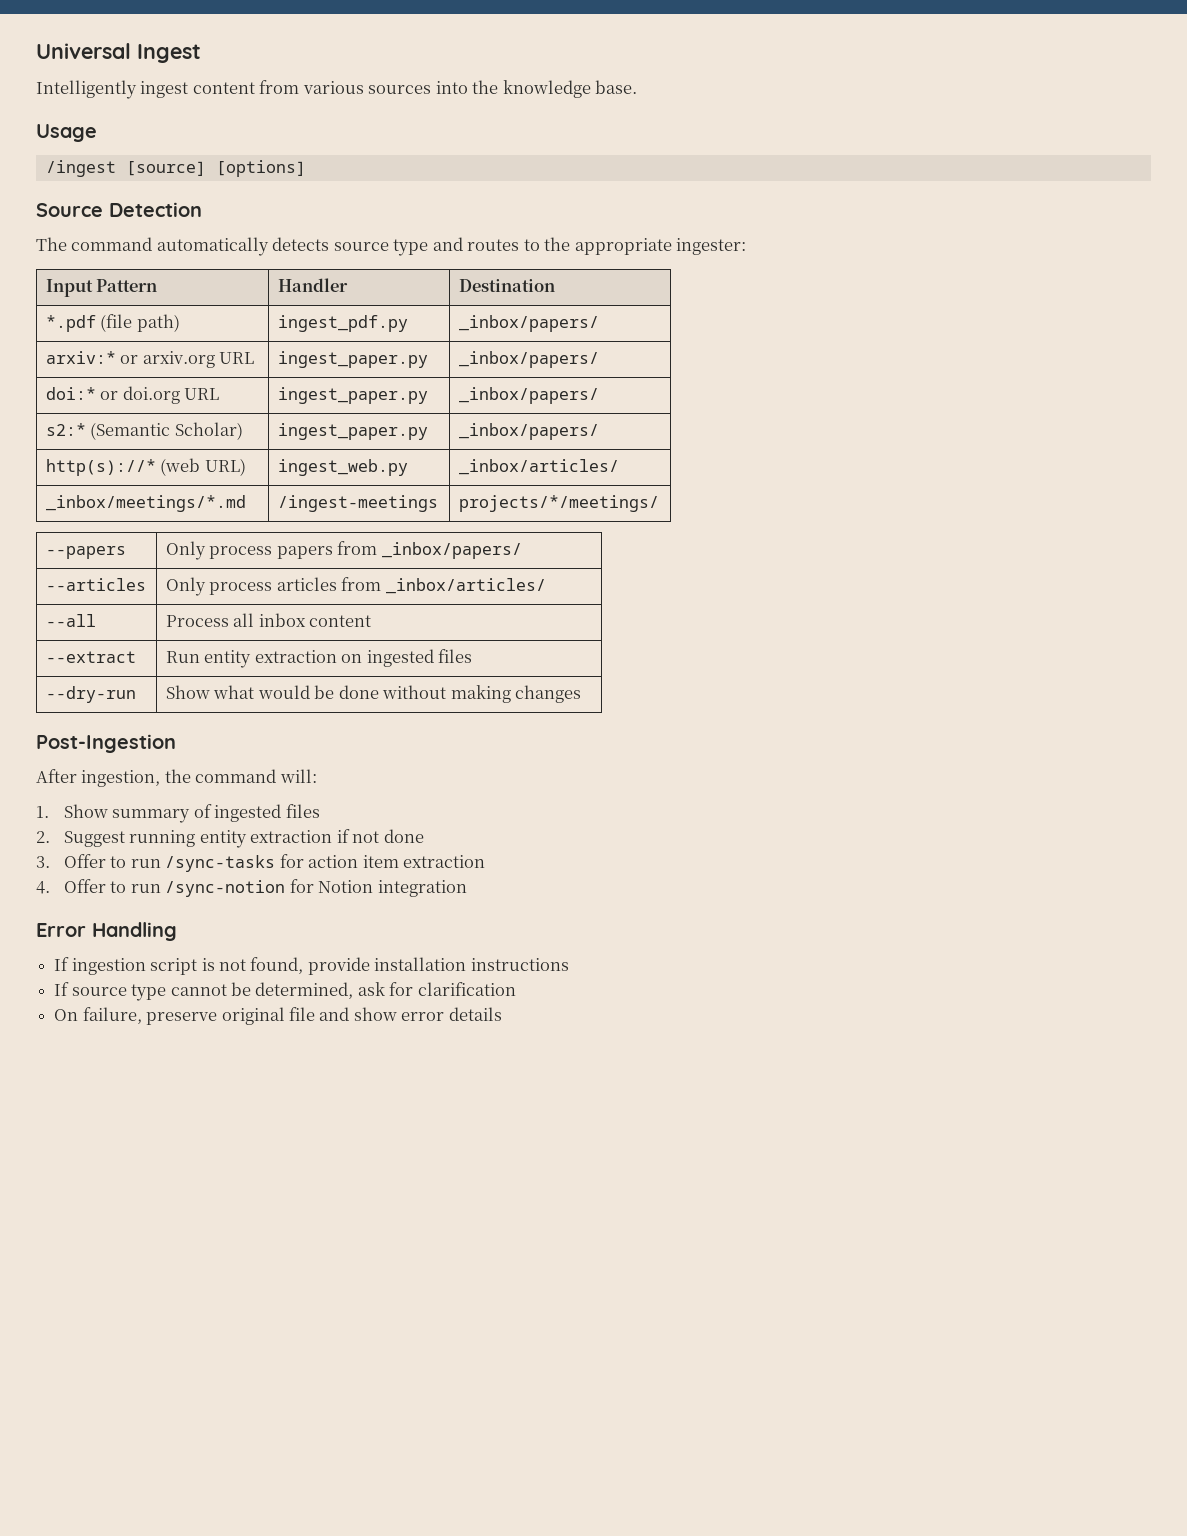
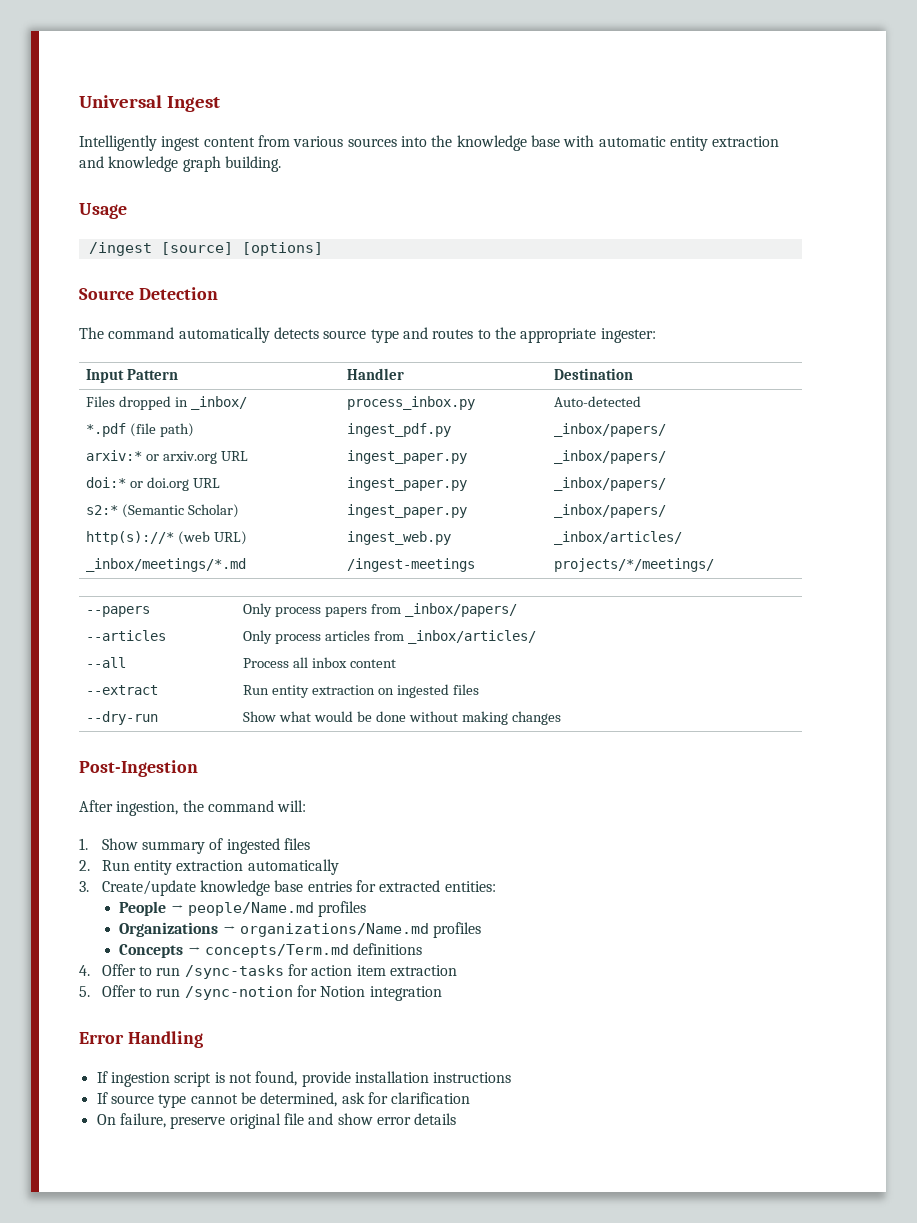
- Intelligently ingest content from various sources into the knowledge base.
+ Intelligently ingest content from various sources into the knowledge base with automatic entity extraction and knowledge graph building.
+ Files dropped in _inbox/ | process_inbox.py | Auto-detected
- 2. Suggest running entity extraction if not done
- 3. Offer to run /sync-tasks for action item extraction
+ 2. Run entity extraction automatically
+ 3. Create/update knowledge base entries for extracted entities:
+ People → people/Name.md profiles
+ Organizations → organizations/Name.md profiles
+ Concepts → concepts/Term.md definitions
+ 4. Offer to run /sync-tasks for action item extraction
- 4. Offer to run /sync-notion for Notion integration
+ 5. Offer to run /sync-notion for Notion integration

